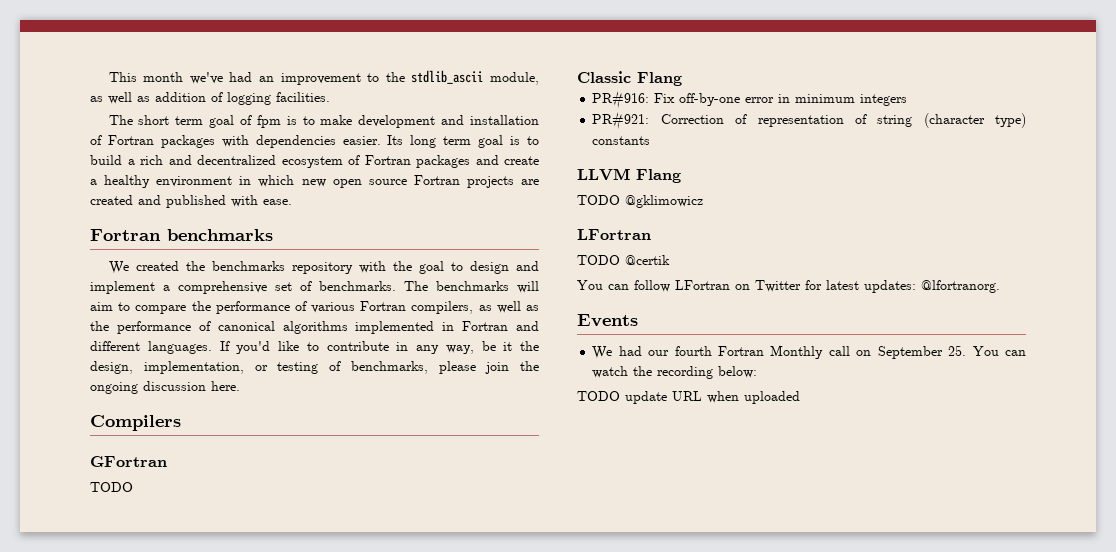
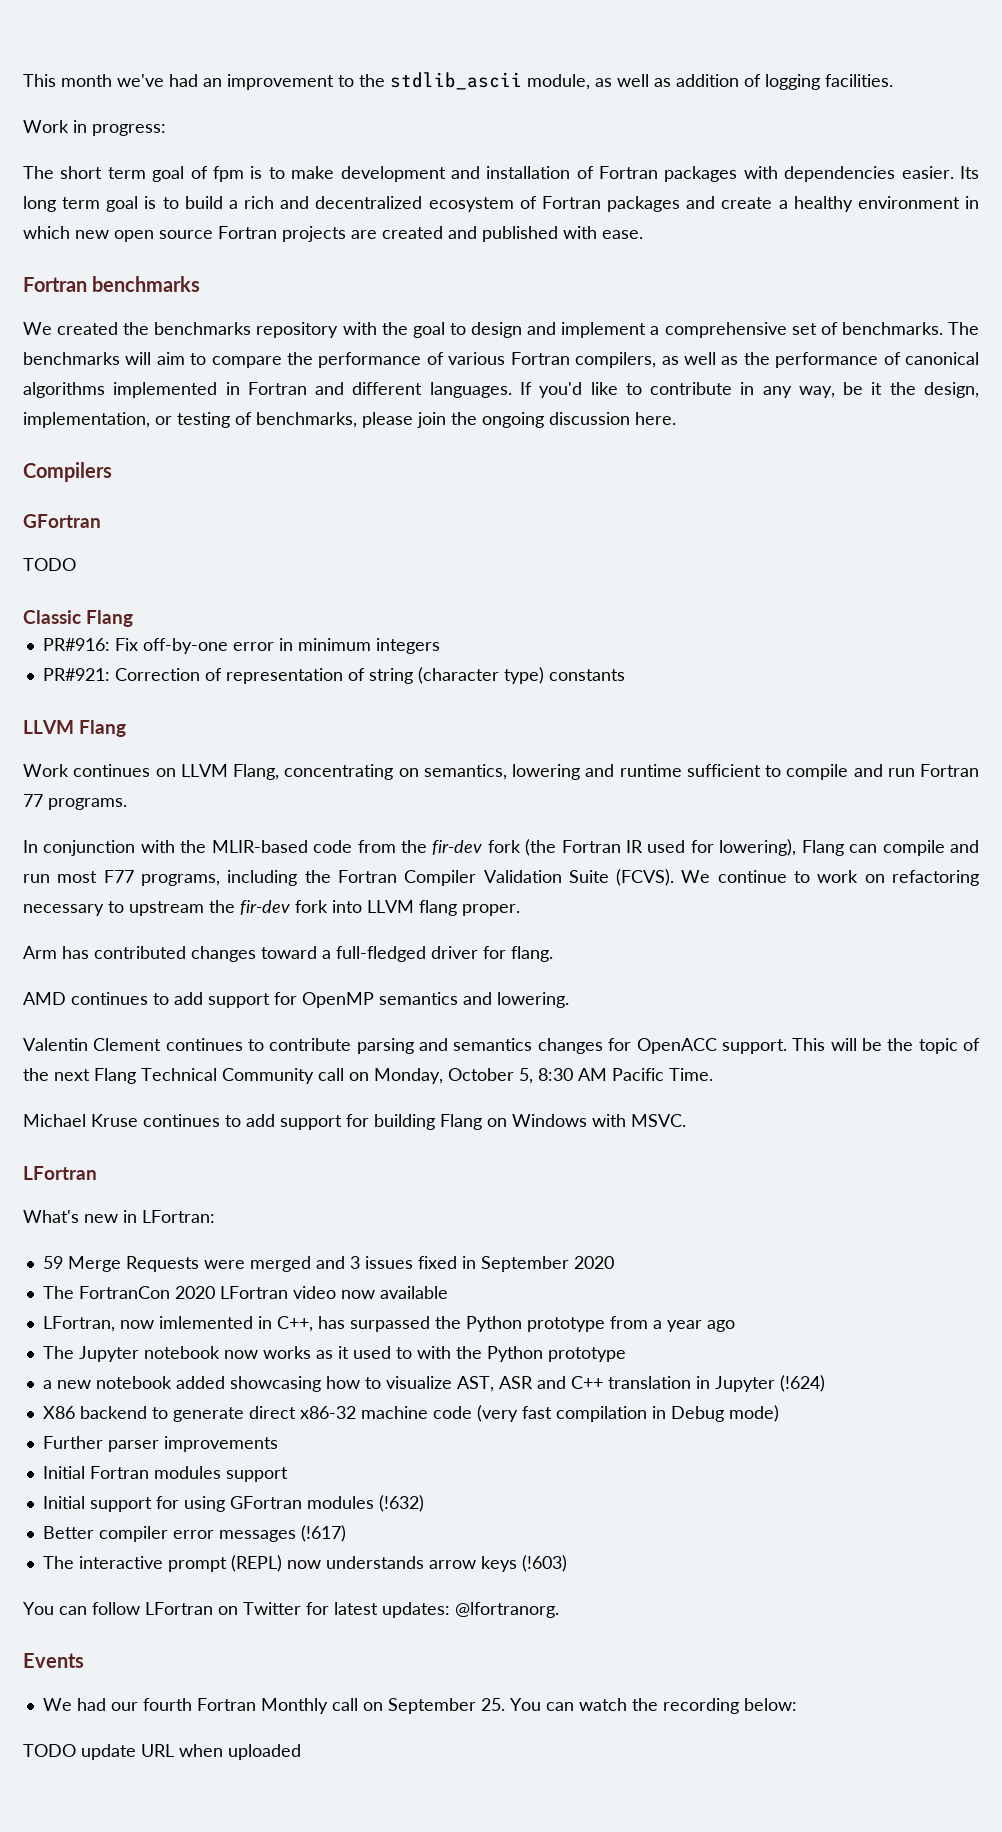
+ Work in progress:
- TODO @gklimowicz
+ Work continues on LLVM Flang, concentrating on semantics, lowering and runtime sufficient to compile and run Fortran 77 programs.
+ In conjunction with the MLIR-based code from the fir-dev fork (the Fortran IR used for lowering), Flang can compile and run most F77 programs, including the Fortran Compiler Validation Suite (FCVS). We continue to work on refactoring necessary to upstream the fir-dev fork into LLVM flang proper.
+ Arm has contributed changes toward a full-fledged driver for flang.
+ AMD continues to add support for OpenMP semantics and lowering.
+ Valentin Clement continues to contribute parsing and semantics changes for OpenACC support. This will be the topic of the next Flang Technical Community call on Monday, October 5, 8:30 AM Pacific Time.
+ Michael Kruse continues to add support for building Flang on Windows with MSVC.
  LFortran
- TODO @certik
+ What's new in LFortran:
+ 59 Merge Requests were merged and 3 issues fixed in September 2020
+ The FortranCon 2020 LFortran video now available
+ LFortran, now imlemented in C++, has surpassed the Python prototype from a year ago
+ The Jupyter notebook now works as it used to with the Python prototype
+ a new notebook added showcasing how to visualize AST, ASR and C++ translation in Jupyter (!624)
+ X86 backend to generate direct x86-32 machine code (very fast compilation in Debug mode)
+ Further parser improvements
+ Initial Fortran modules support
+ Initial support for using GFortran modules (!632)
+ Better compiler error messages (!617)
+ The interactive prompt (REPL) now understands arrow keys (!603)

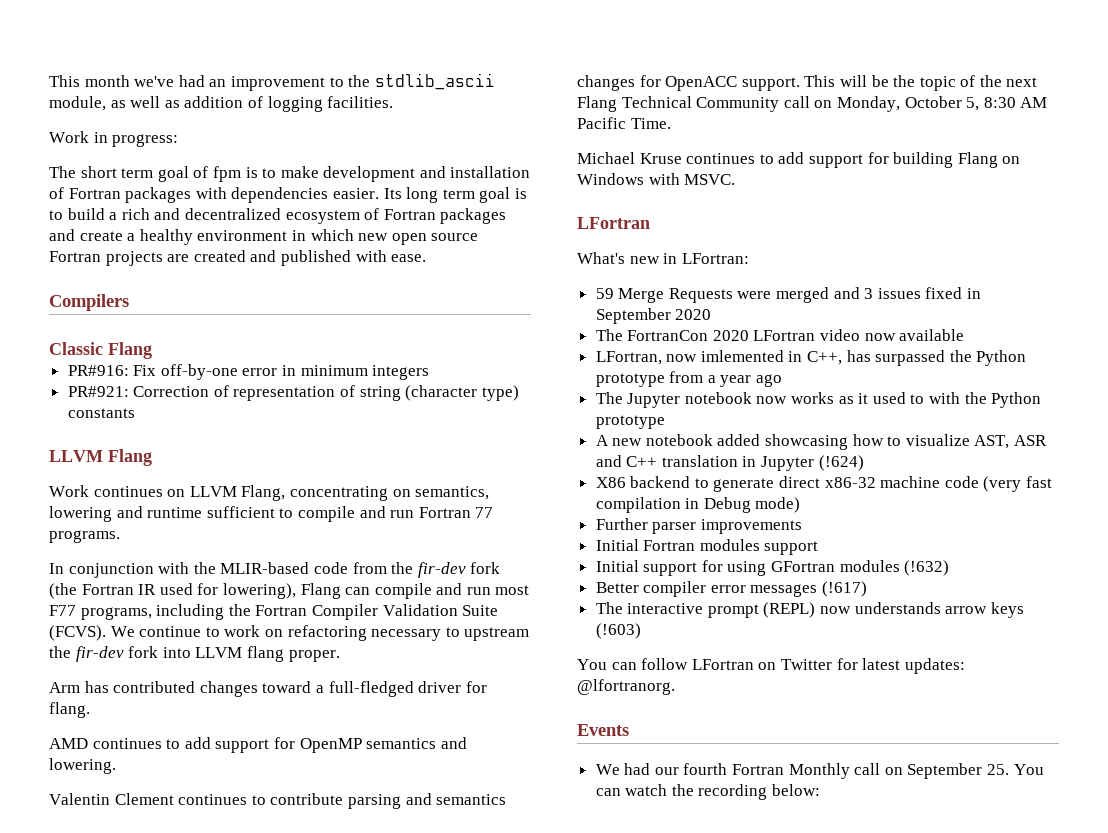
- Fortran benchmarks
- We created the benchmarks repository with the goal to design and implement a comprehensive set of benchmarks. The benchmarks will aim to compare the performance of various Fortran compilers, as well as the performance of canonical algorithms implemented in Fortran and different languages. If you'd like to contribute in any way, be it the design, implementation, or testing of benchmarks, please join the ongoing discussion here.
  Compilers
- GFortran
- TODO
- a new notebook added showcasing how to visualize AST, ASR and C++ translation in Jupyter (!624)
+ A new notebook added showcasing how to visualize AST, ASR and C++ translation in Jupyter (!624)
- TODO update URL when uploaded

